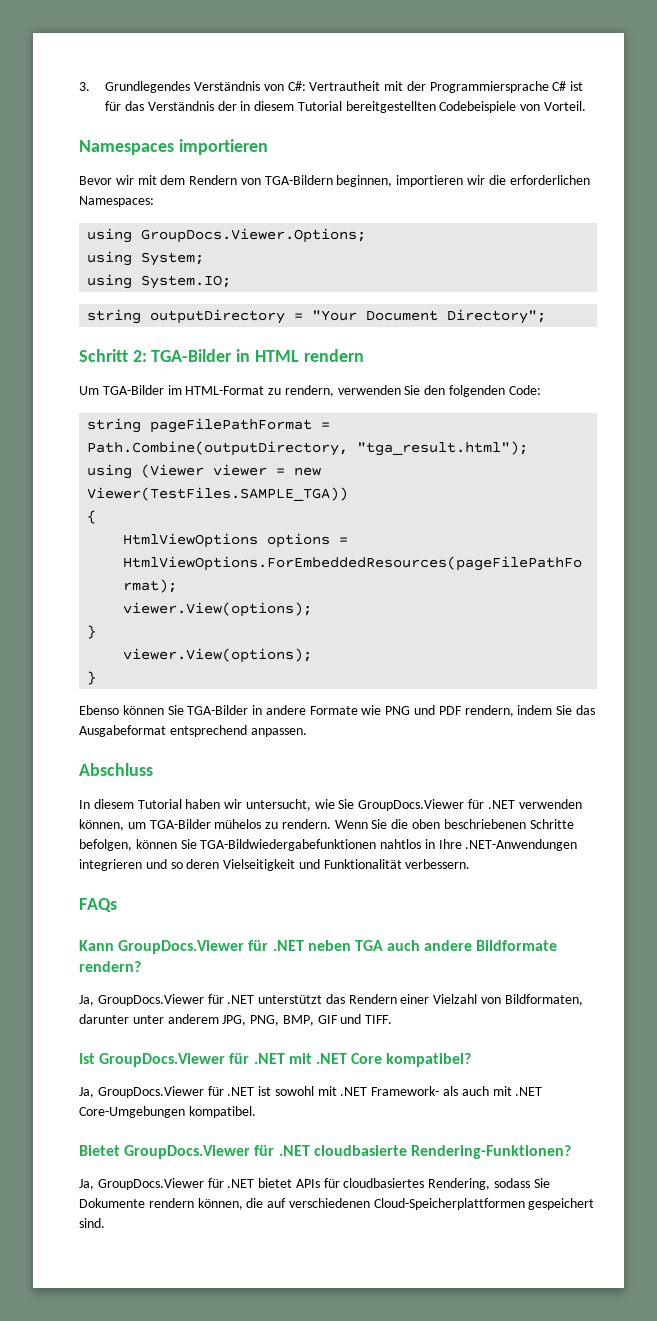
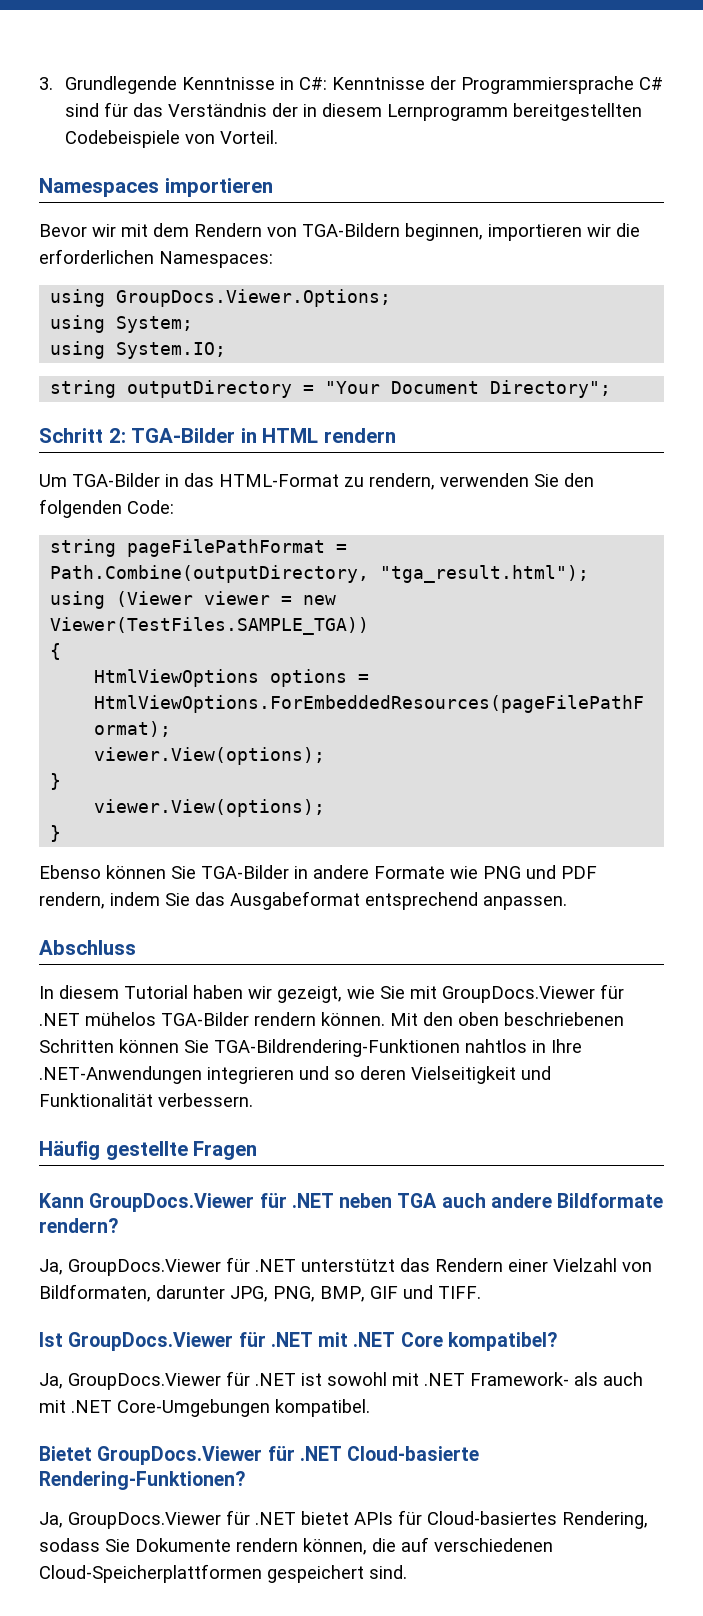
- 3. Grundlegendes Verständnis von C#: Vertrautheit mit der Programmiersprache C# ist für das Verständnis der in diesem Tutorial bereitgestellten Codebeispiele von Vorteil.
+ 3. Grundlegende Kenntnisse in C#: Kenntnisse der Programmiersprache C# sind für das Verständnis der in diesem Lernprogramm bereitgestellten Codebeispiele von Vorteil.
- Um TGA-Bilder im HTML-Format zu rendern, verwenden Sie den folgenden Code:
+ Um TGA-Bilder in das HTML-Format zu rendern, verwenden Sie den folgenden Code:
- In diesem Tutorial haben wir untersucht, wie Sie GroupDocs.Viewer für .NET verwenden können, um TGA-Bilder mühelos zu rendern. Wenn Sie die oben beschriebenen Schritte befolgen, können Sie TGA-Bildwiedergabefunktionen nahtlos in Ihre .NET-Anwendungen integrieren und so deren Vielseitigkeit und Funktionalität verbessern.
+ In diesem Tutorial haben wir gezeigt, wie Sie mit GroupDocs.Viewer für .NET mühelos TGA-Bilder rendern können. Mit den oben beschriebenen Schritten können Sie TGA-Bildrendering-Funktionen nahtlos in Ihre .NET-Anwendungen integrieren und so deren Vielseitigkeit und Funktionalität verbessern.
- FAQs
+ Häufig gestellte Fragen
- Ja, GroupDocs.Viewer für .NET unterstützt das Rendern einer Vielzahl von Bildformaten, darunter unter anderem JPG, PNG, BMP, GIF und TIFF.
+ Ja, GroupDocs.Viewer für .NET unterstützt das Rendern einer Vielzahl von Bildformaten, darunter JPG, PNG, BMP, GIF und TIFF.
- Bietet GroupDocs.Viewer für .NET cloudbasierte Rendering-Funktionen?
+ Bietet GroupDocs.Viewer für .NET Cloud-basierte Rendering-Funktionen?
- Ja, GroupDocs.Viewer für .NET bietet APIs für cloudbasiertes Rendering, sodass Sie Dokumente rendern können, die auf verschiedenen Cloud-Speicherplattformen gespeichert sind.
+ Ja, GroupDocs.Viewer für .NET bietet APIs für Cloud-basiertes Rendering, sodass Sie Dokumente rendern können, die auf verschiedenen Cloud-Speicherplattformen gespeichert sind.

